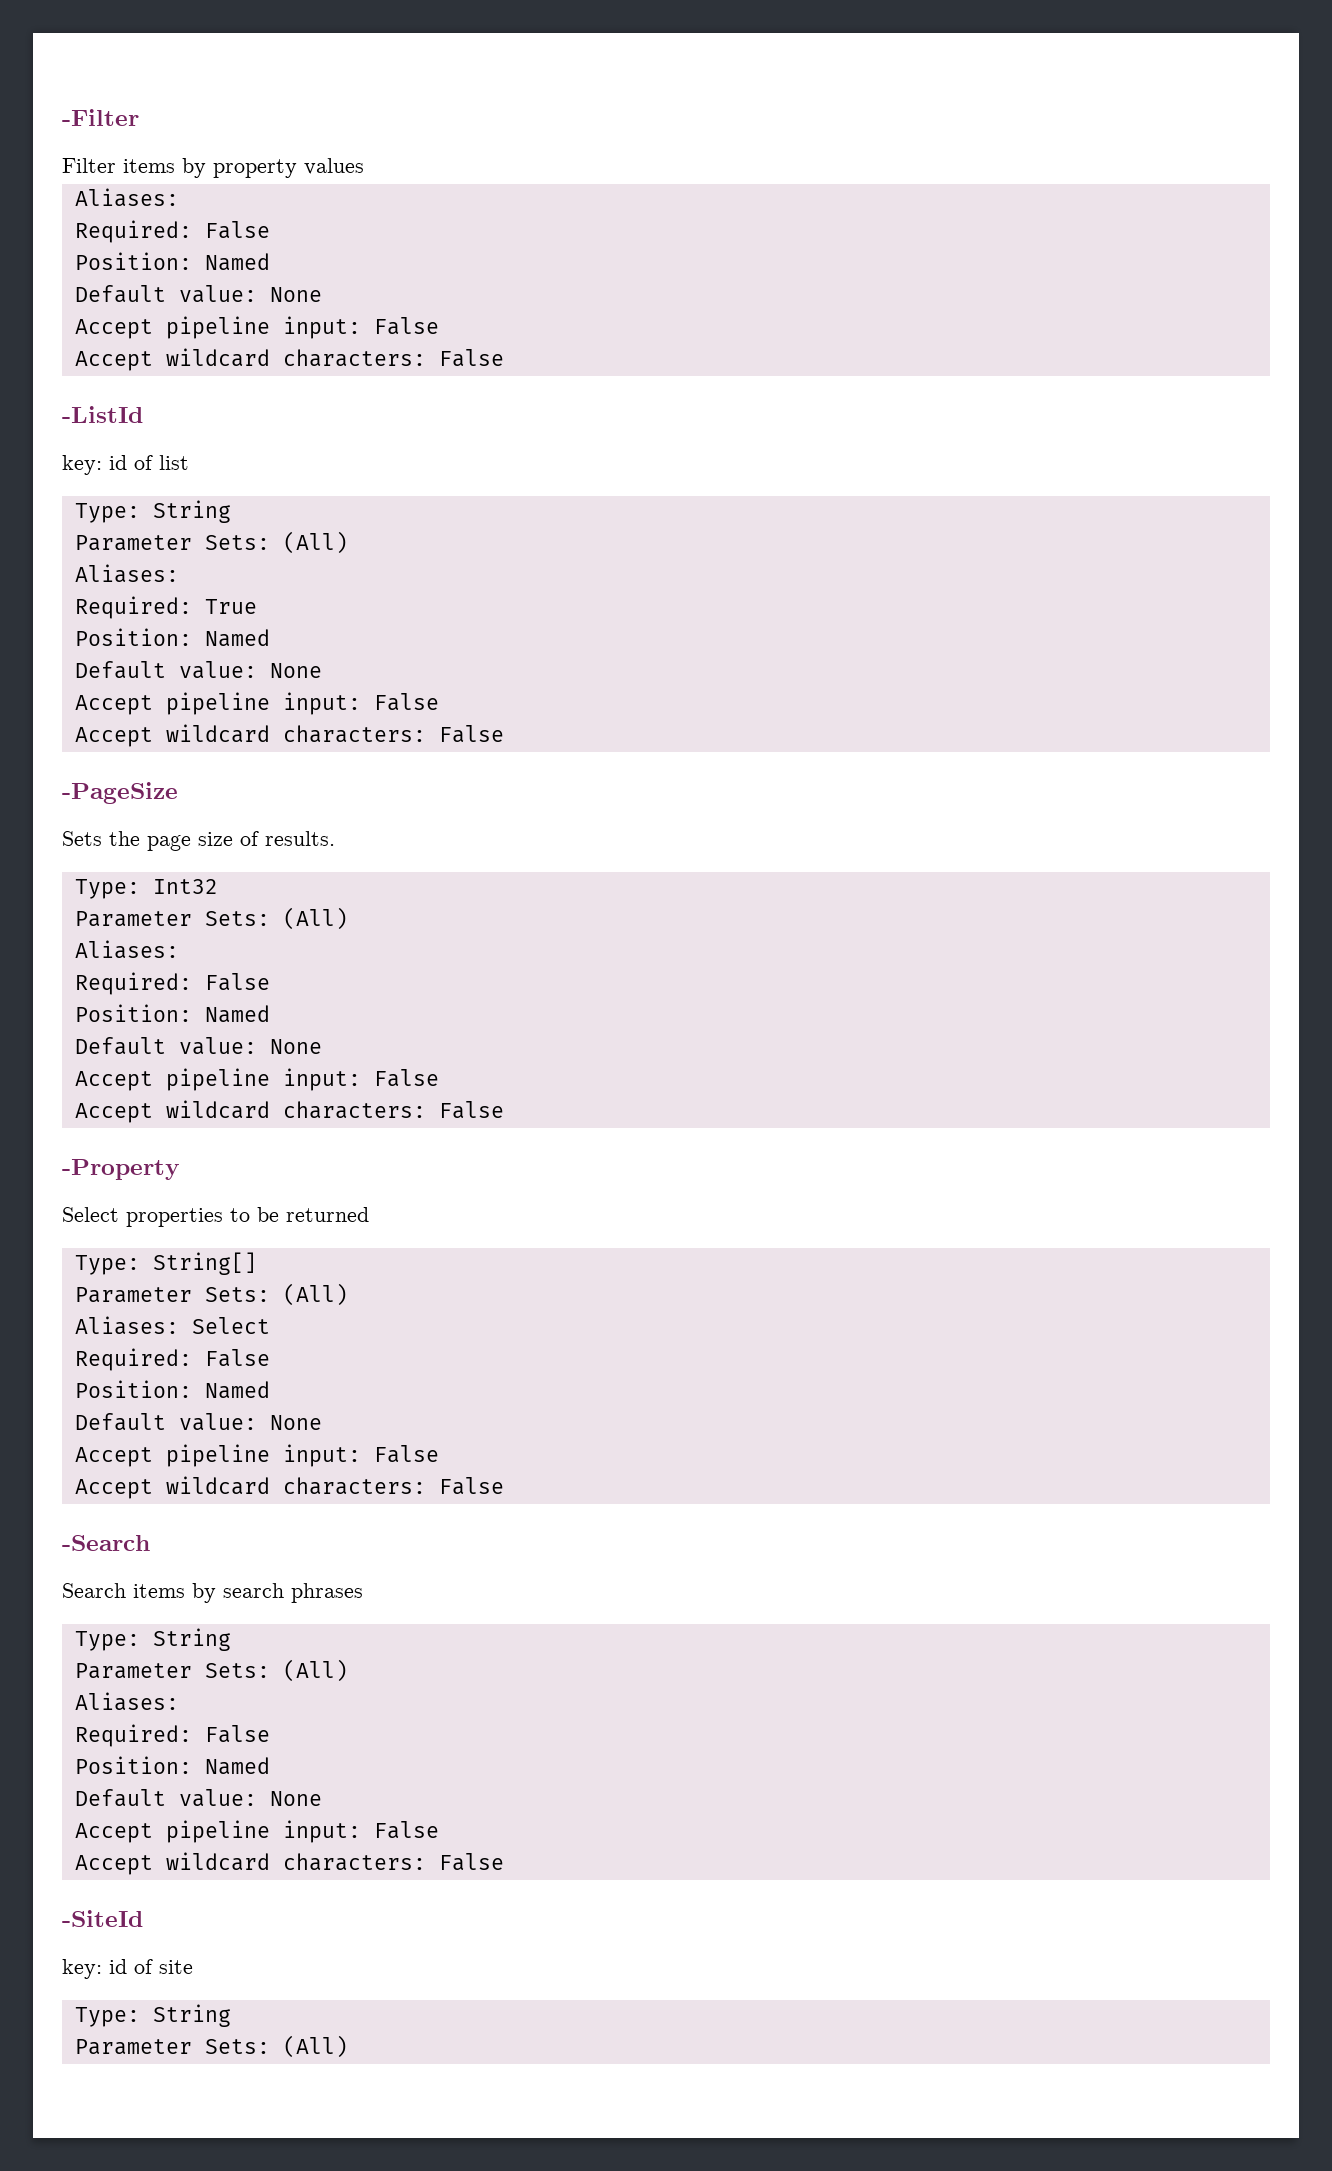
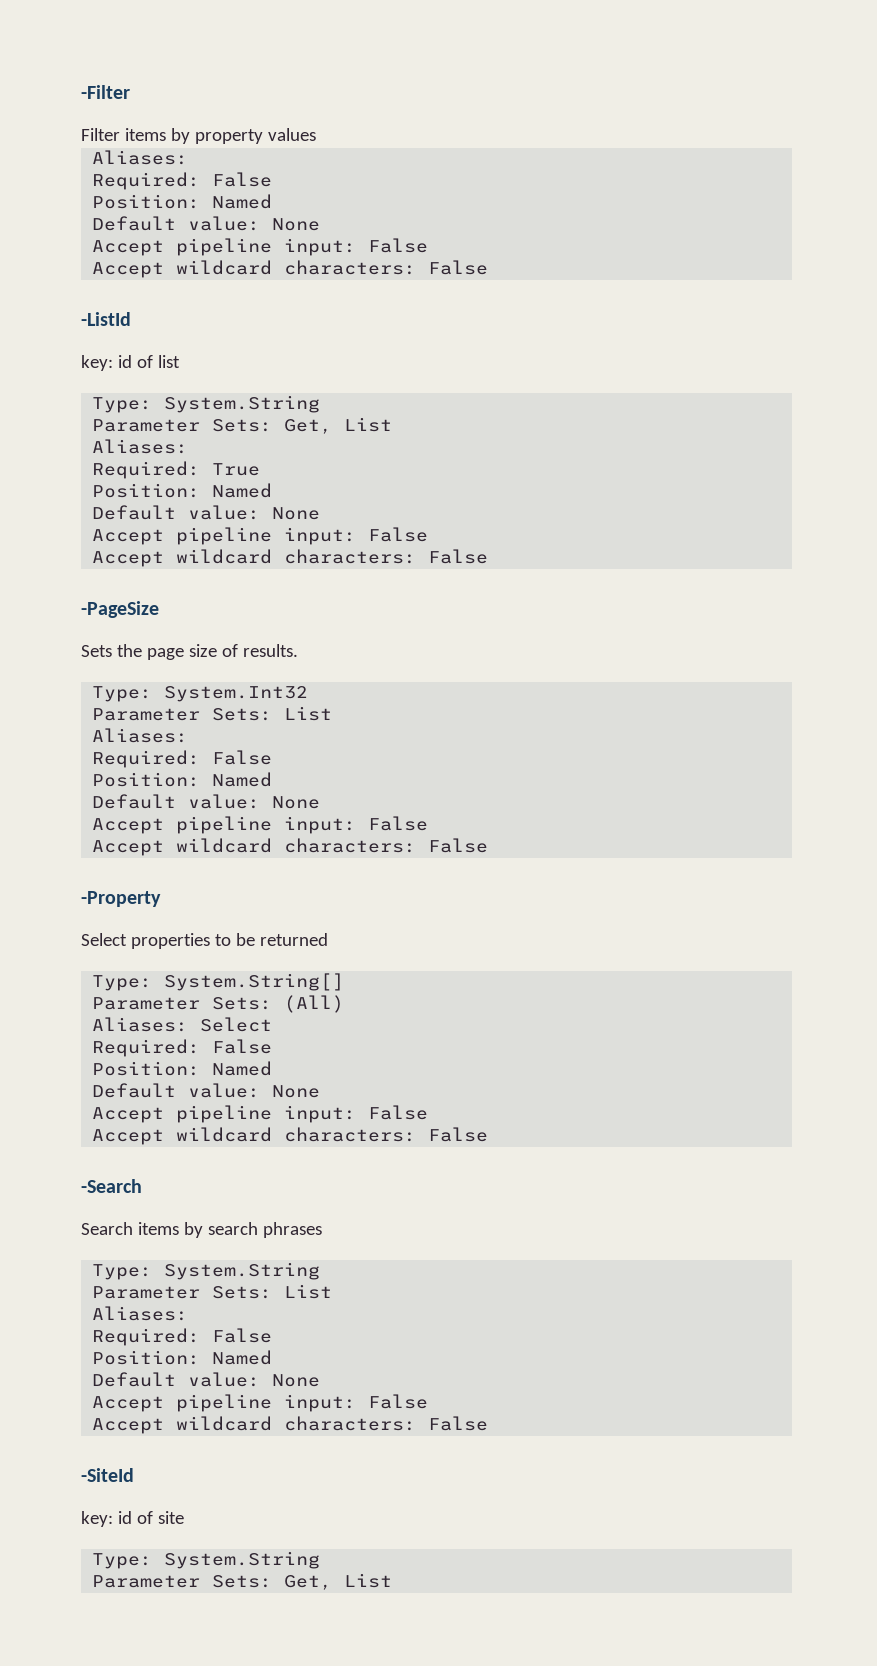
  key: id of list
- Type: String
- Parameter Sets: (All)
+ Type: System.String
+ Parameter Sets: Get, List
- Type: Int32
- Parameter Sets: (All)
+ Type: System.Int32
+ Parameter Sets: List
- Type: String[]
+ Type: System.String[]
  Search items by search phrases
- Type: String
- Parameter Sets: (All)
+ Type: System.String
+ Parameter Sets: List
  key: id of site
- Type: String
- Parameter Sets: (All)
+ Type: System.String
+ Parameter Sets: Get, List

